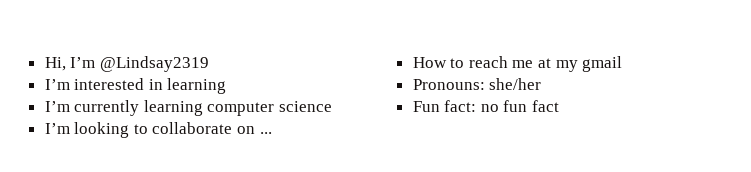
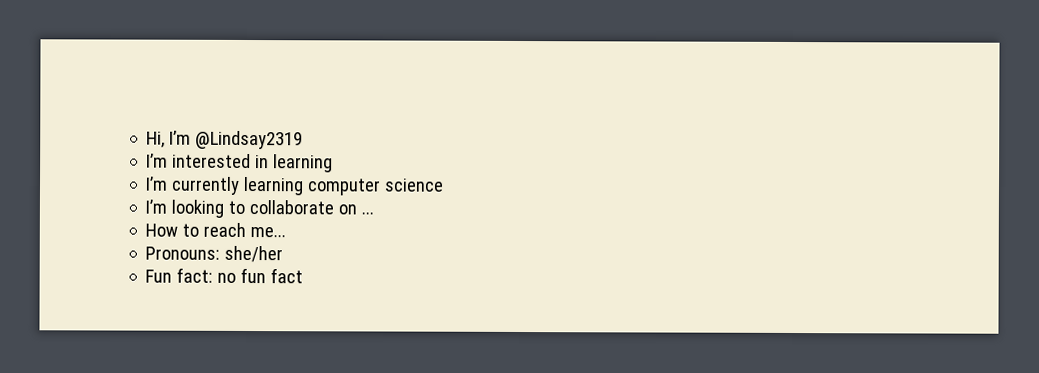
- How to reach me at my gmail
+ How to reach me...

